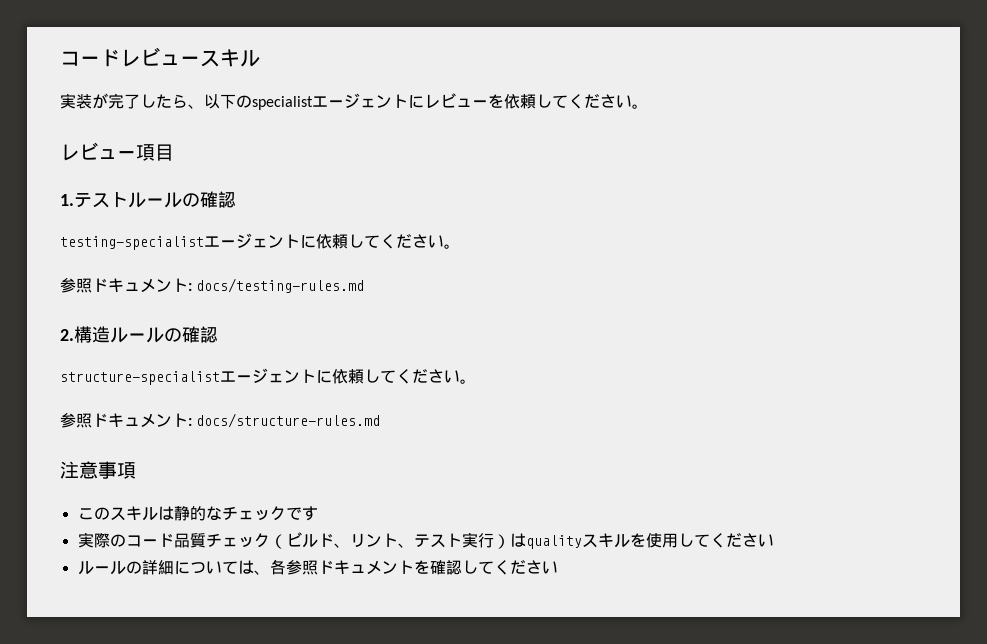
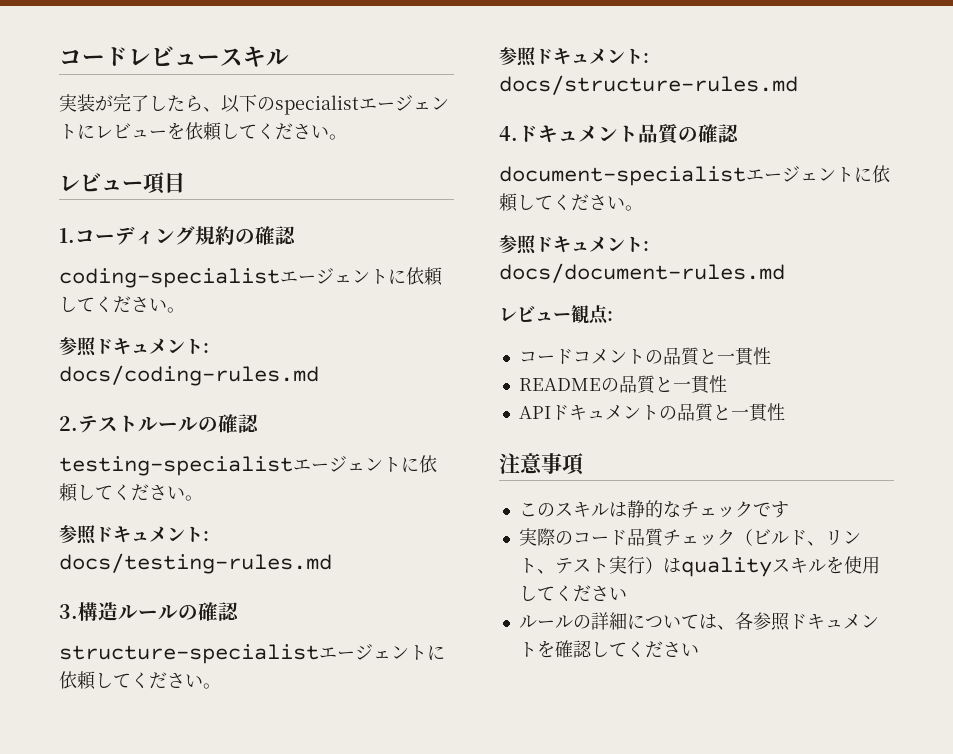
- 1.テストルールの確認
+ 1.コーディング規約の確認
+ coding-specialistエージェントに依頼してください。
+ 参照ドキュメント: docs/coding-rules.md
+ 2.テストルールの確認
- 2.構造ルールの確認
+ 3.構造ルールの確認
+ 4.ドキュメント品質の確認
+ document-specialistエージェントに依頼してください。
+ 参照ドキュメント: docs/document-rules.md
+ レビュー観点:
+ コードコメントの品質と一貫性
+ READMEの品質と一貫性
+ APIドキュメントの品質と一貫性

